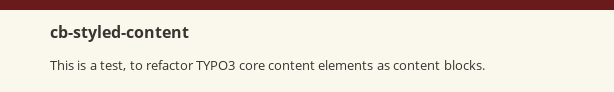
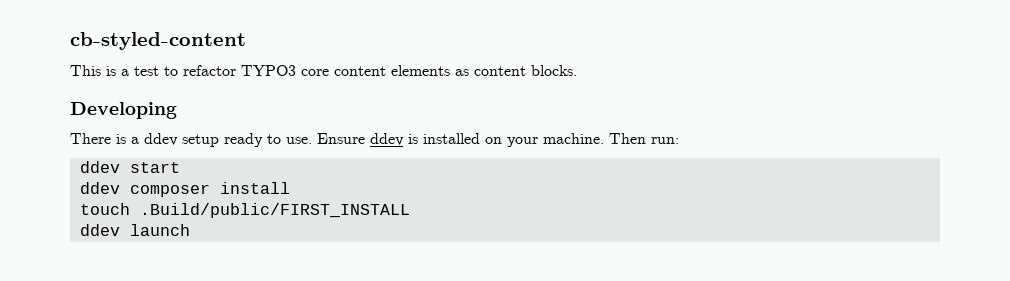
- This is a test, to refactor TYPO3 core content elements as content blocks.
+ This is a test to refactor TYPO3 core content elements as content blocks.
+ Developing
+ There is a ddev setup ready to use. Ensure ddev is installed on your machine. Then run:
+ ddev start
+ ddev composer install
+ touch .Build/public/FIRST_INSTALL
+ ddev launch

